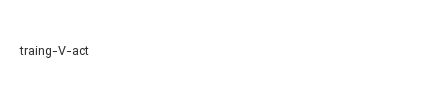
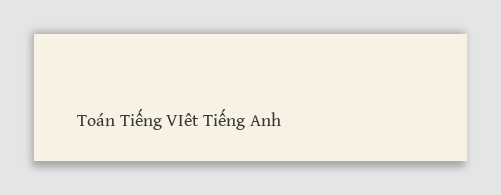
- traing-V-act
+ Toán Tiếng VIêt Tiếng Anh

